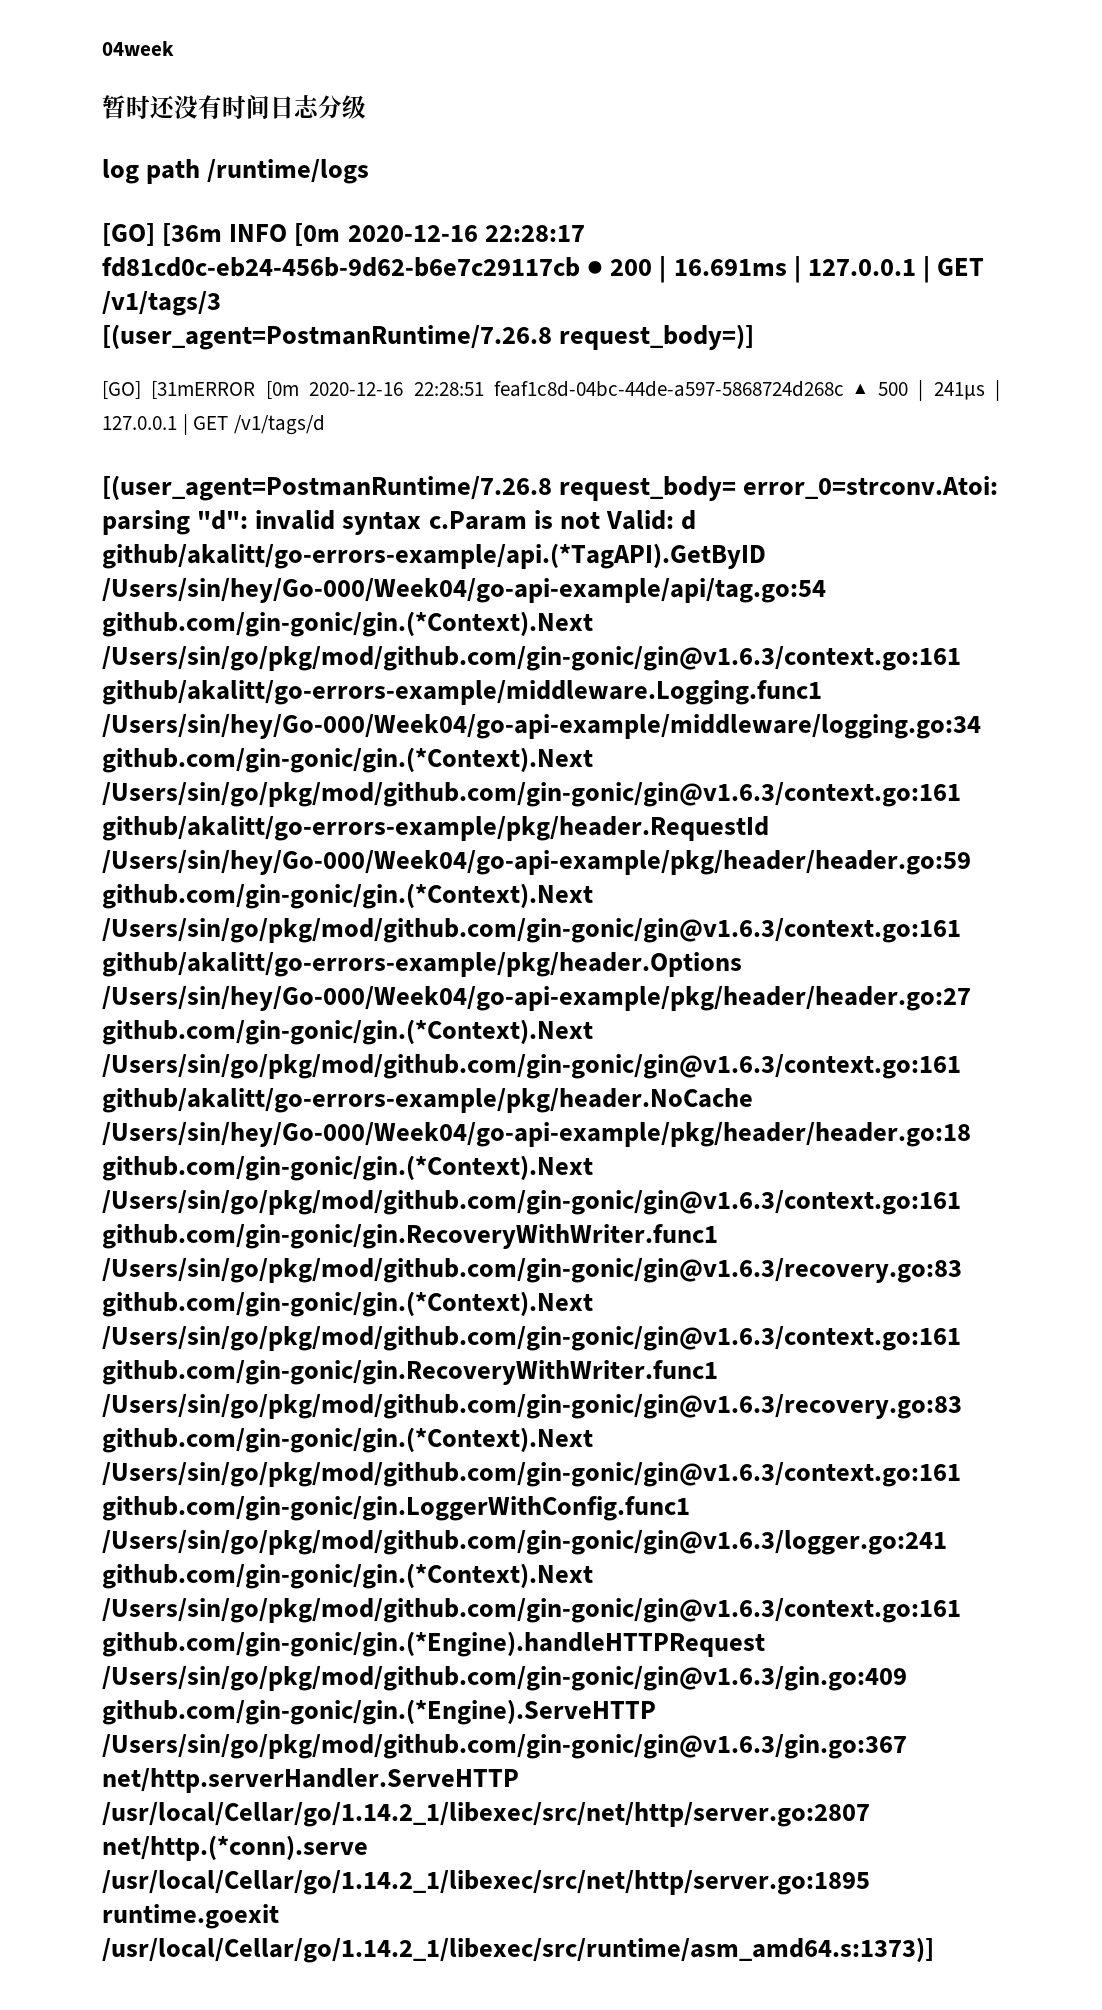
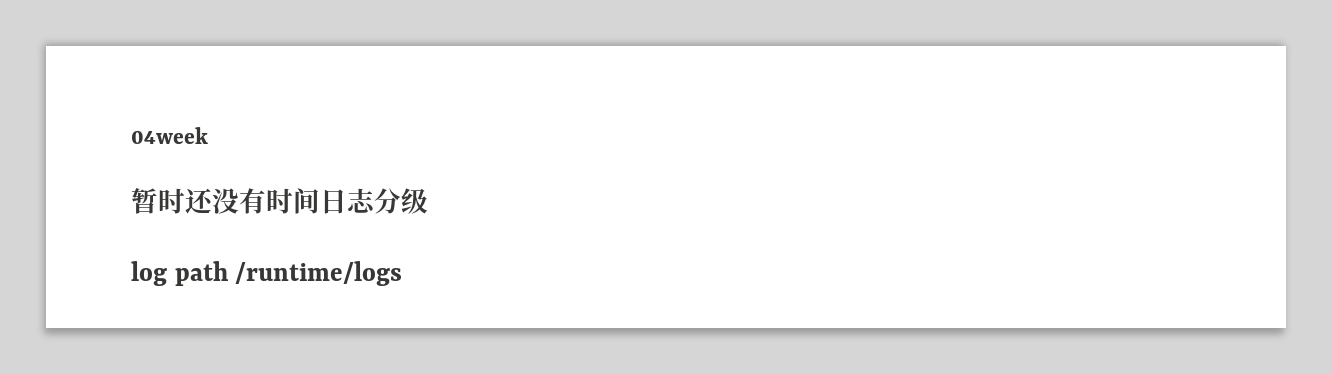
- [GO] [36m INFO [0m 2020-12-16 22:28:17 fd81cd0c-eb24-456b-9d62-b6e7c29117cb ● 200 | 16.691ms | 127.0.0.1 | GET /v1/tags/3
- [(user_agent=PostmanRuntime/7.26.8 request_body=)]
- [GO] [31mERROR [0m 2020-12-16 22:28:51 feaf1c8d-04bc-44de-a597-5868724d268c ▲ 500 | 241µs | 127.0.0.1 | GET /v1/tags/d
- [(user_agent=PostmanRuntime/7.26.8 request_body= error_0=strconv.Atoi: parsing "d": invalid syntax c.Param is not Valid: d github/akalitt/go-errors-example/api.(*TagAPI).GetByID /Users/sin/hey/Go-000/Week04/go-api-example/api/tag.go:54 github.com/gin-gonic/gin.(*Context).Next /Users/sin/go/pkg/mod/github.com/gin-gonic/gin@v1.6.3/context.go:161 github/akalitt/go-errors-example/middleware.Logging.func1 /Users/sin/hey/Go-000/Week04/go-api-example/middleware/logging.go:34 github.com/gin-gonic/gin.(*Context).Next /Users/sin/go/pkg/mod/github.com/gin-gonic/gin@v1.6.3/context.go:161 github/akalitt/go-errors-example/pkg/header.RequestId /Users/sin/hey/Go-000/Week04/go-api-example/pkg/header/header.go:59 github.com/gin-gonic/gin.(*Context).Next /Users/sin/go/pkg/mod/github.com/gin-gonic/gin@v1.6.3/context.go:161 github/akalitt/go-errors-example/pkg/header.Options /Users/sin/hey/Go-000/Week04/go-api-example/pkg/header/header.go:27 github.com/gin-gonic/gin.(*Context).Next /Users/sin/go/pkg/mod/github.com/gin-gonic/gin@v1.6.3/context.go:161 github/akalitt/go-errors-example/pkg/header.NoCache /Users/sin/hey/Go-000/Week04/go-api-example/pkg/header/header.go:18 github.com/gin-gonic/gin.(*Context).Next /Users/sin/go/pkg/mod/github.com/gin-gonic/gin@v1.6.3/context.go:161 github.com/gin-gonic/gin.RecoveryWithWriter.func1 /Users/sin/go/pkg/mod/github.com/gin-gonic/gin@v1.6.3/recovery.go:83 github.com/gin-gonic/gin.(*Context).Next /Users/sin/go/pkg/mod/github.com/gin-gonic/gin@v1.6.3/context.go:161 github.com/gin-gonic/gin.RecoveryWithWriter.func1 /Users/sin/go/pkg/mod/github.com/gin-gonic/gin@v1.6.3/recovery.go:83 github.com/gin-gonic/gin.(*Context).Next /Users/sin/go/pkg/mod/github.com/gin-gonic/gin@v1.6.3/context.go:161 github.com/gin-gonic/gin.LoggerWithConfig.func1 /Users/sin/go/pkg/mod/github.com/gin-gonic/gin@v1.6.3/logger.go:241 github.com/gin-gonic/gin.(*Context).Next /Users/sin/go/pkg/mod/github.com/gin-gonic/gin@v1.6.3/context.go:161 github.com/gin-gonic/gin.(*Engine).handleHTTPRequest /Users/sin/go/pkg/mod/github.com/gin-gonic/gin@v1.6.3/gin.go:409 github.com/gin-gonic/gin.(*Engine).ServeHTTP /Users/sin/go/pkg/mod/github.com/gin-gonic/gin@v1.6.3/gin.go:367 net/http.serverHandler.ServeHTTP /usr/local/Cellar/go/1.14.2_1/libexec/src/net/http/server.go:2807 net/http.(*conn).serve /usr/local/Cellar/go/1.14.2_1/libexec/src/net/http/server.go:1895 runtime.goexit /usr/local/Cellar/go/1.14.2_1/libexec/src/runtime/asm_amd64.s:1373)]

